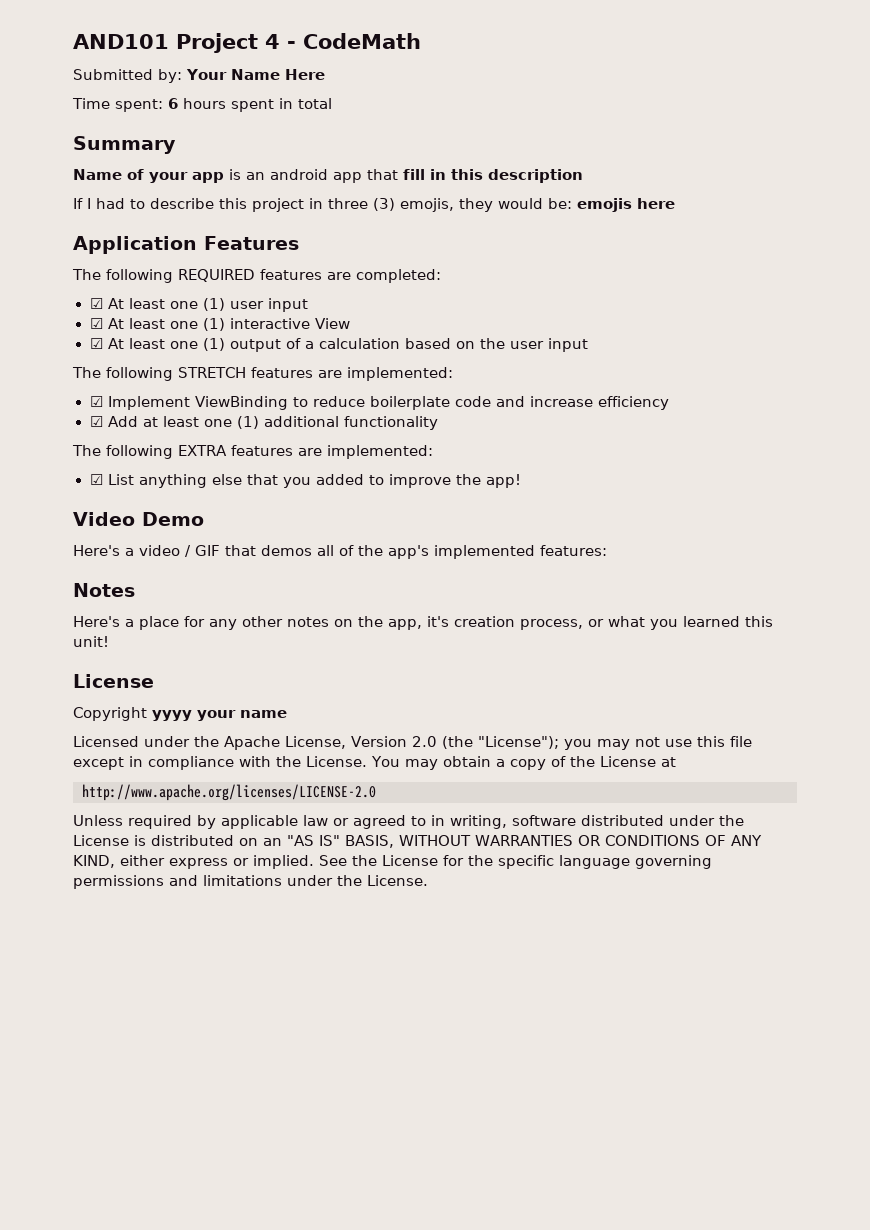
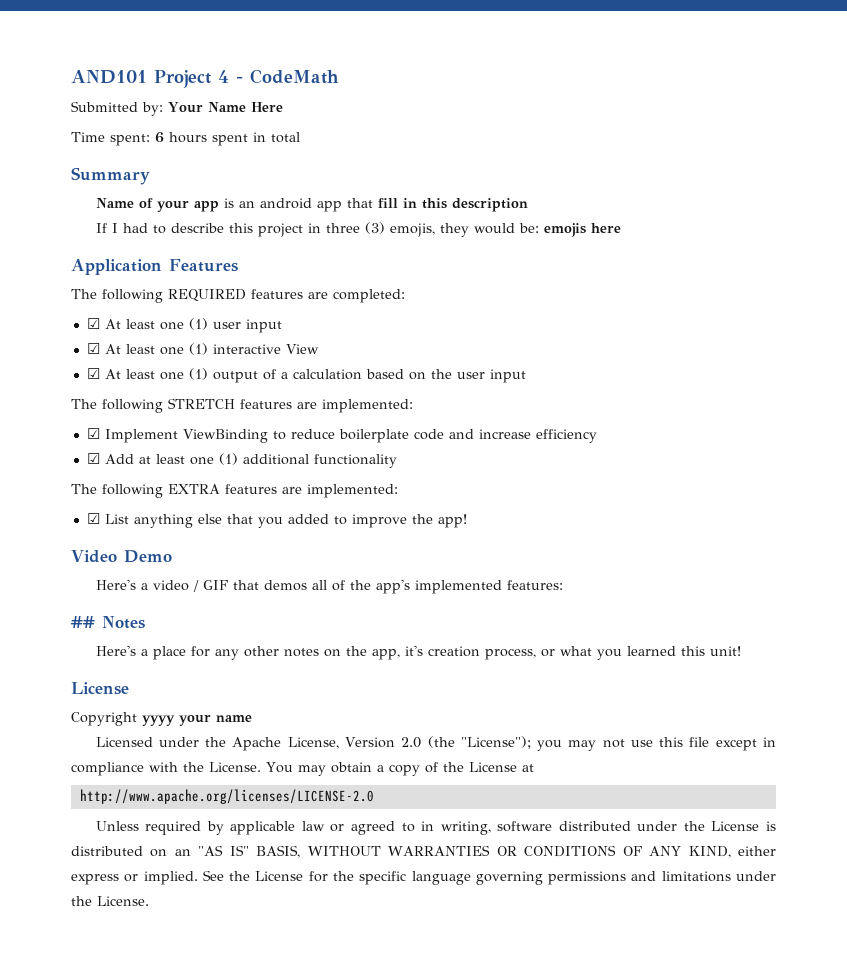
- Notes
+ ## Notes

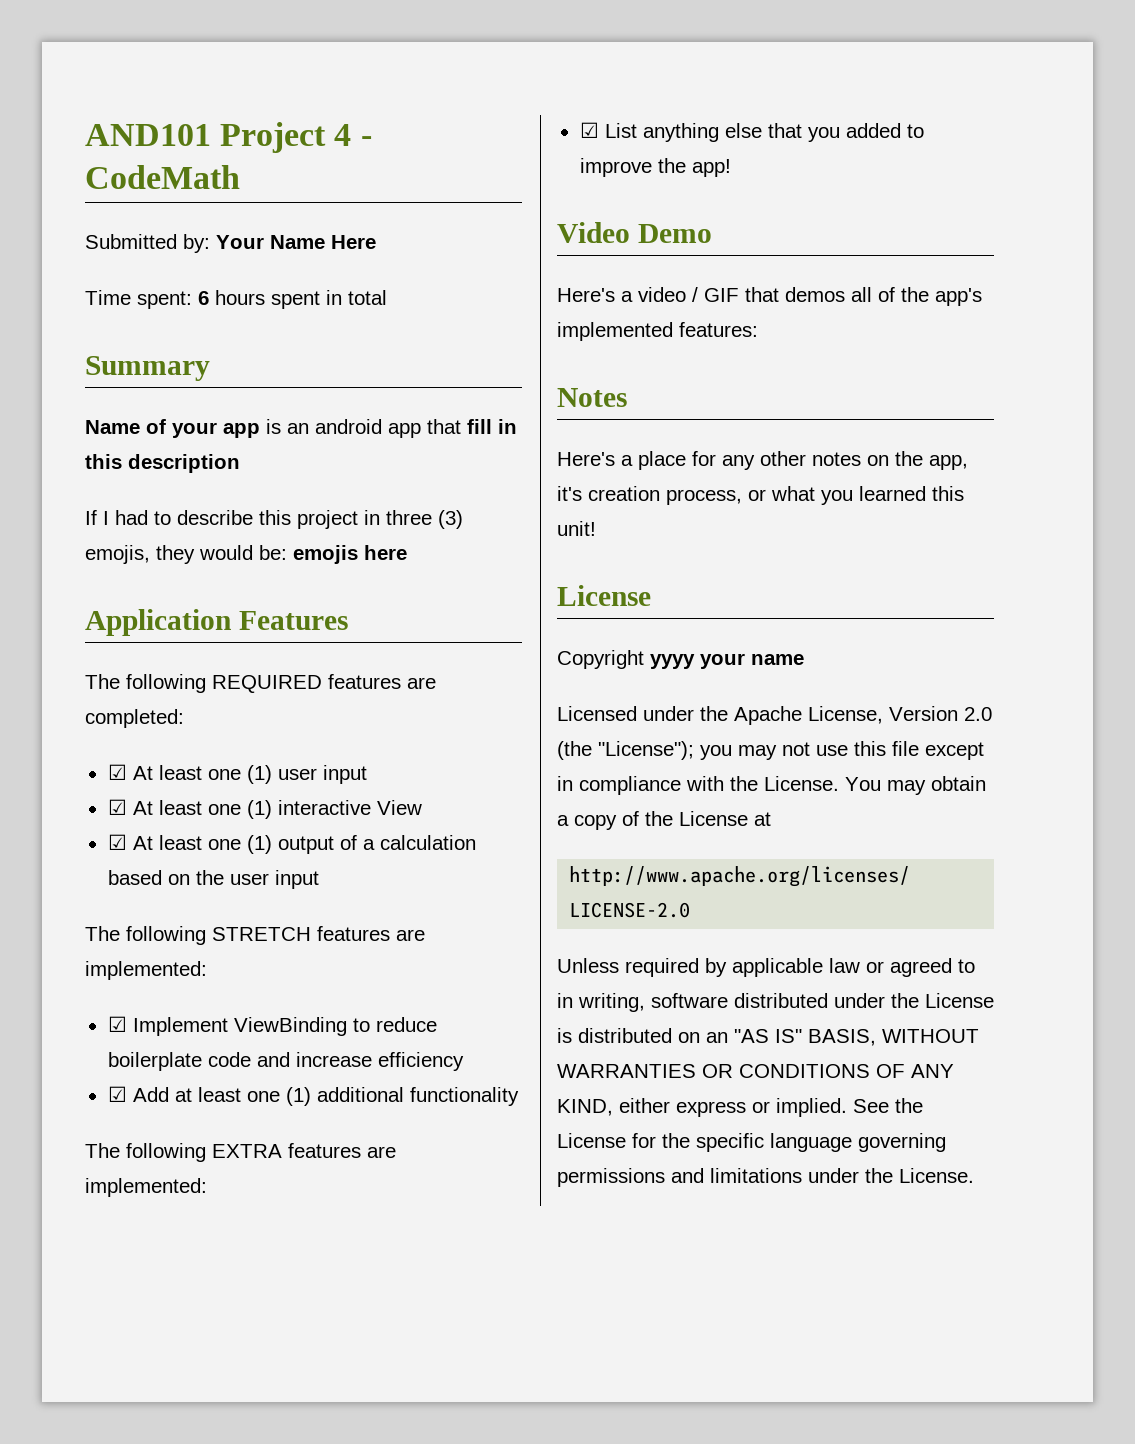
- ## Notes
+ Notes

